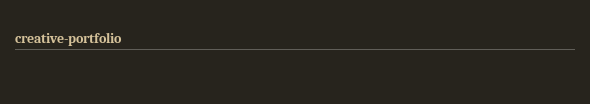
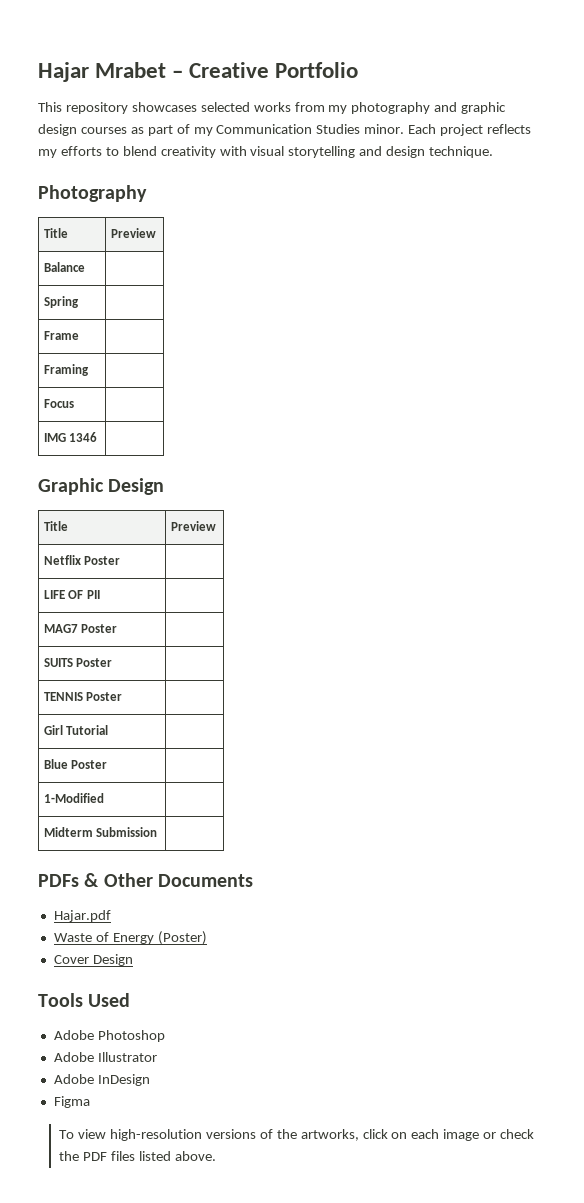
- creative-portfolio
+ Hajar Mrabet – Creative Portfolio
+ This repository showcases selected works from my photography and graphic design courses as part of my Communication Studies minor. Each project reflects my efforts to blend creativity with visual storytelling and design technique.
+ Photography
+ Title | Preview
+ Balance |
+ Spring |
+ Frame |
+ Framing |
+ Focus |
+ IMG 1346 |
+ Graphic Design
+ Title | Preview
+ Netflix Poster |
+ LIFE OF PII |
+ MAG7 Poster |
+ SUITS Poster |
+ TENNIS Poster |
+ Girl Tutorial |
+ Blue Poster |
+ 1-Modified |
+ Midterm Submission |
+ PDFs & Other Documents
+ Hajar.pdf
+ Waste of Energy (Poster)
+ Cover Design
+ Tools Used
+ Adobe Photoshop
+ Adobe Illustrator
+ Adobe InDesign
+ Figma
+ To view high-resolution versions of the artworks, click on each image or check the PDF files listed above.

